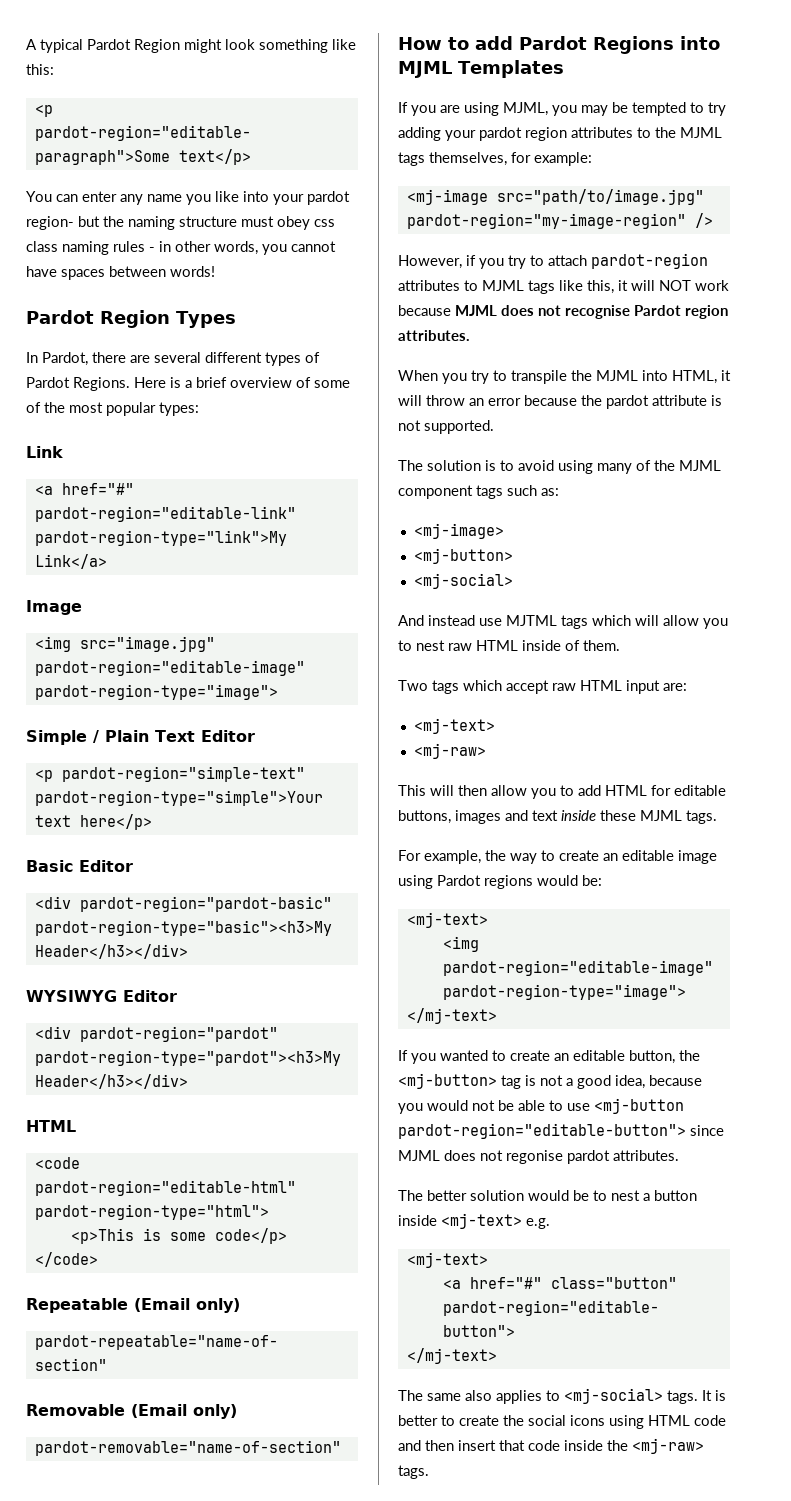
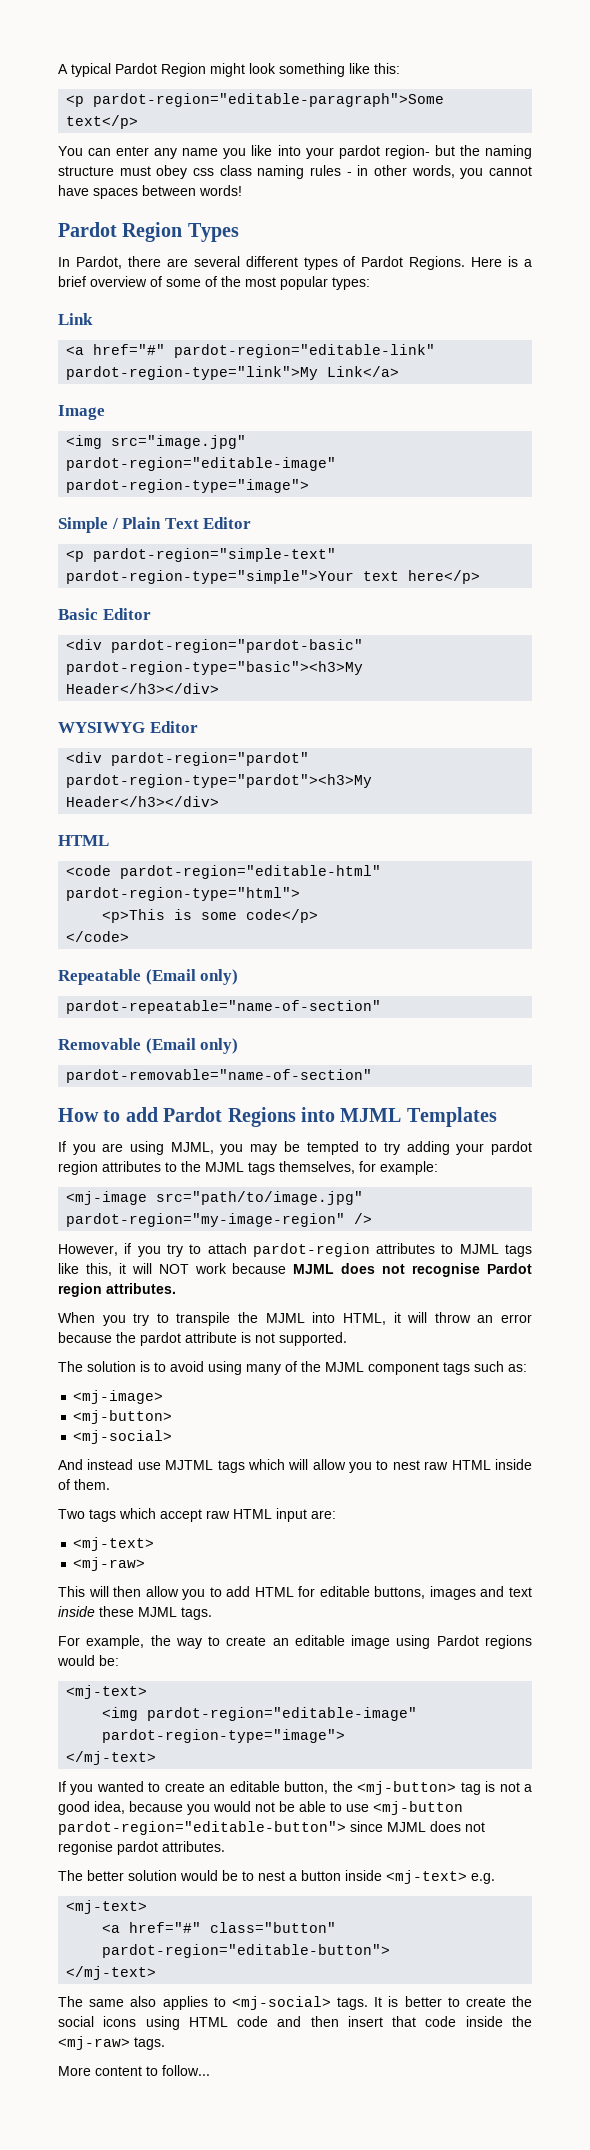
+ More content to follow...

